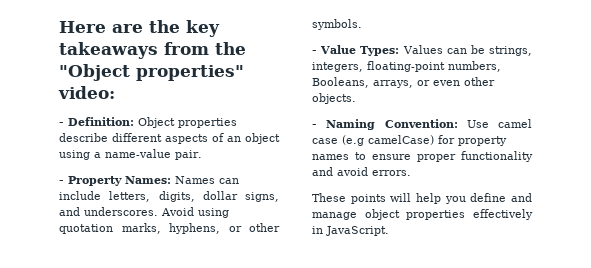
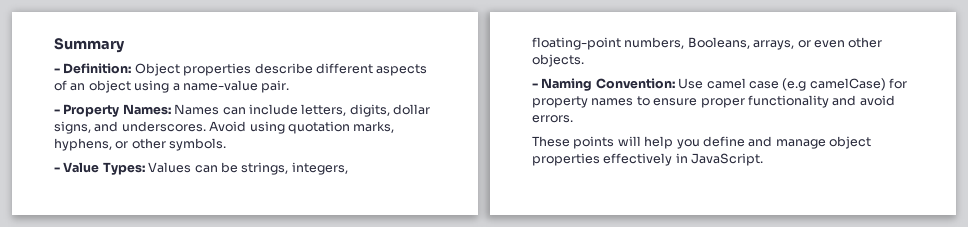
- Here are the key takeaways from the "Object properties" video:
+ Summary

